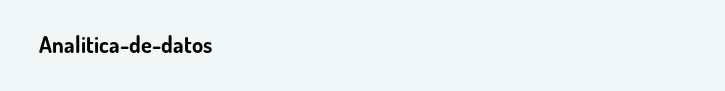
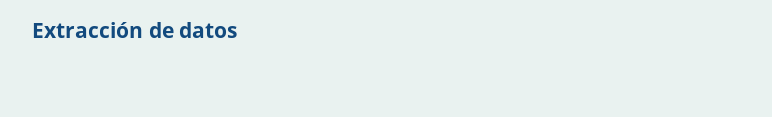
- Analitica-de-datos
+ Extracción de datos

